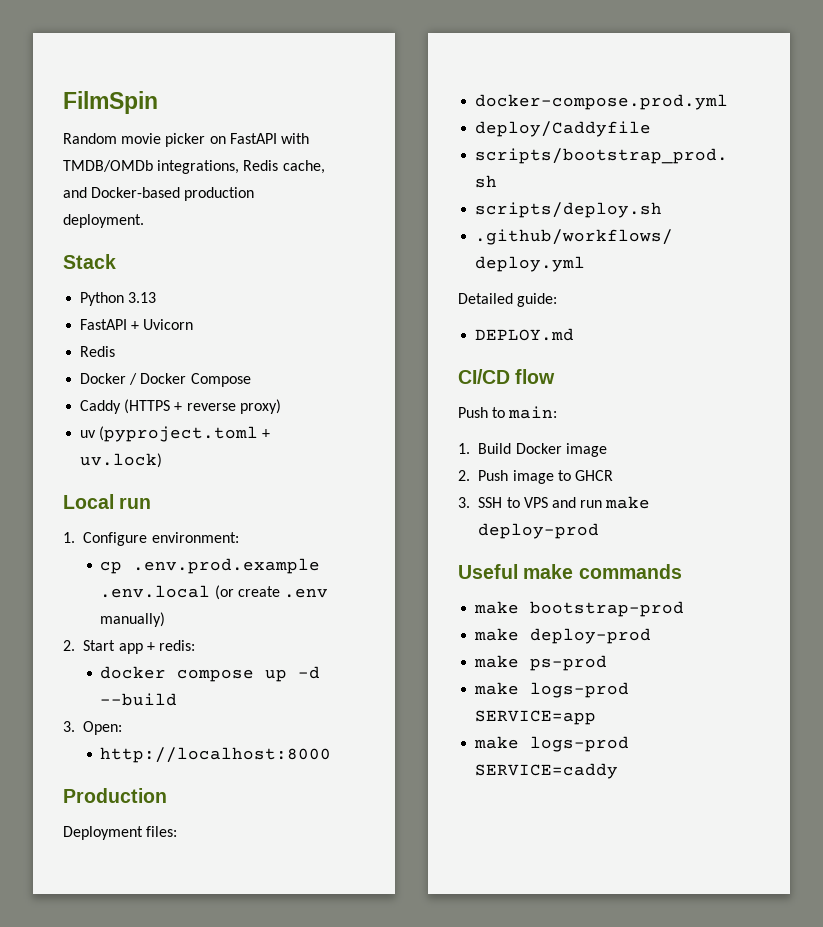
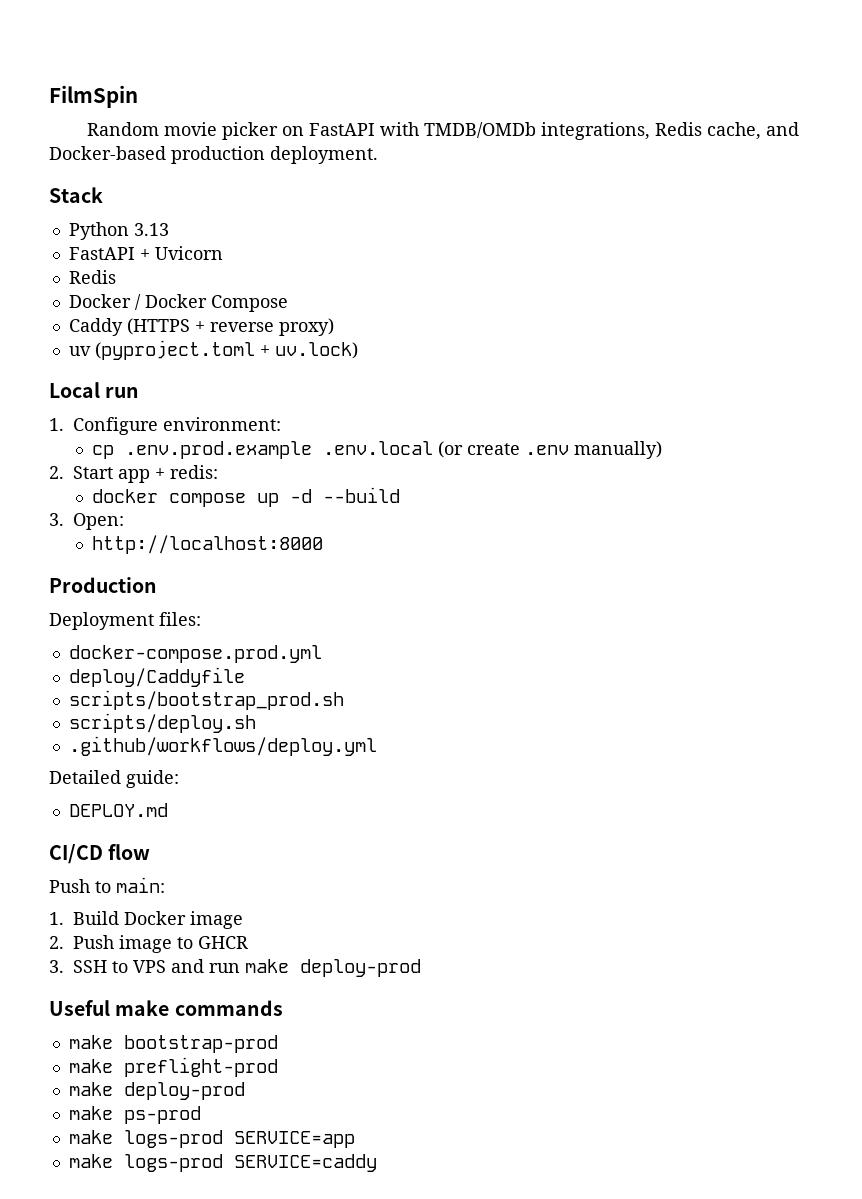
+ make preflight-prod

